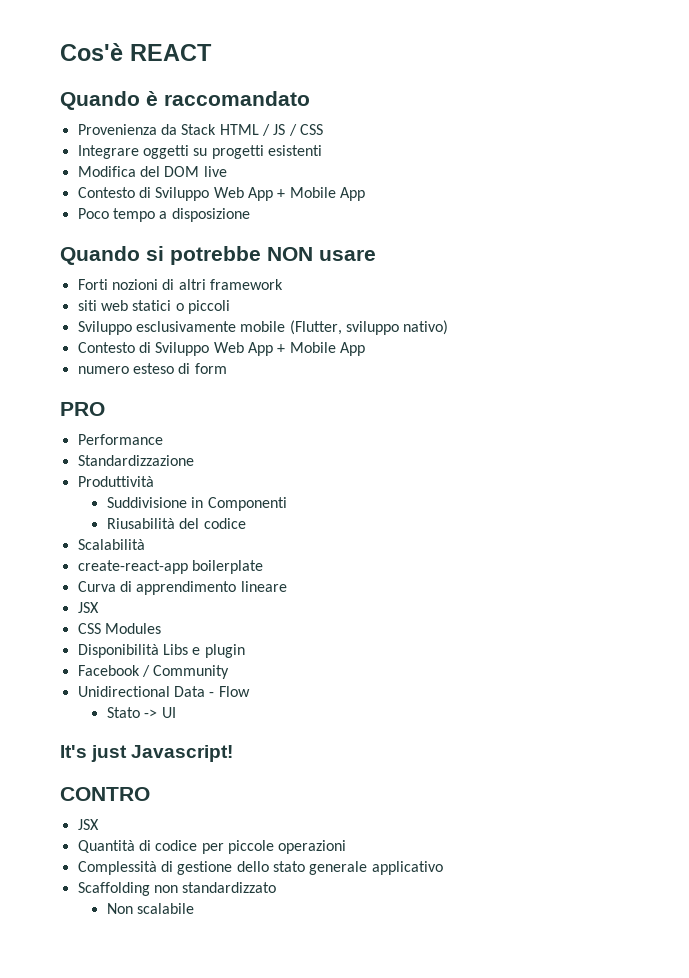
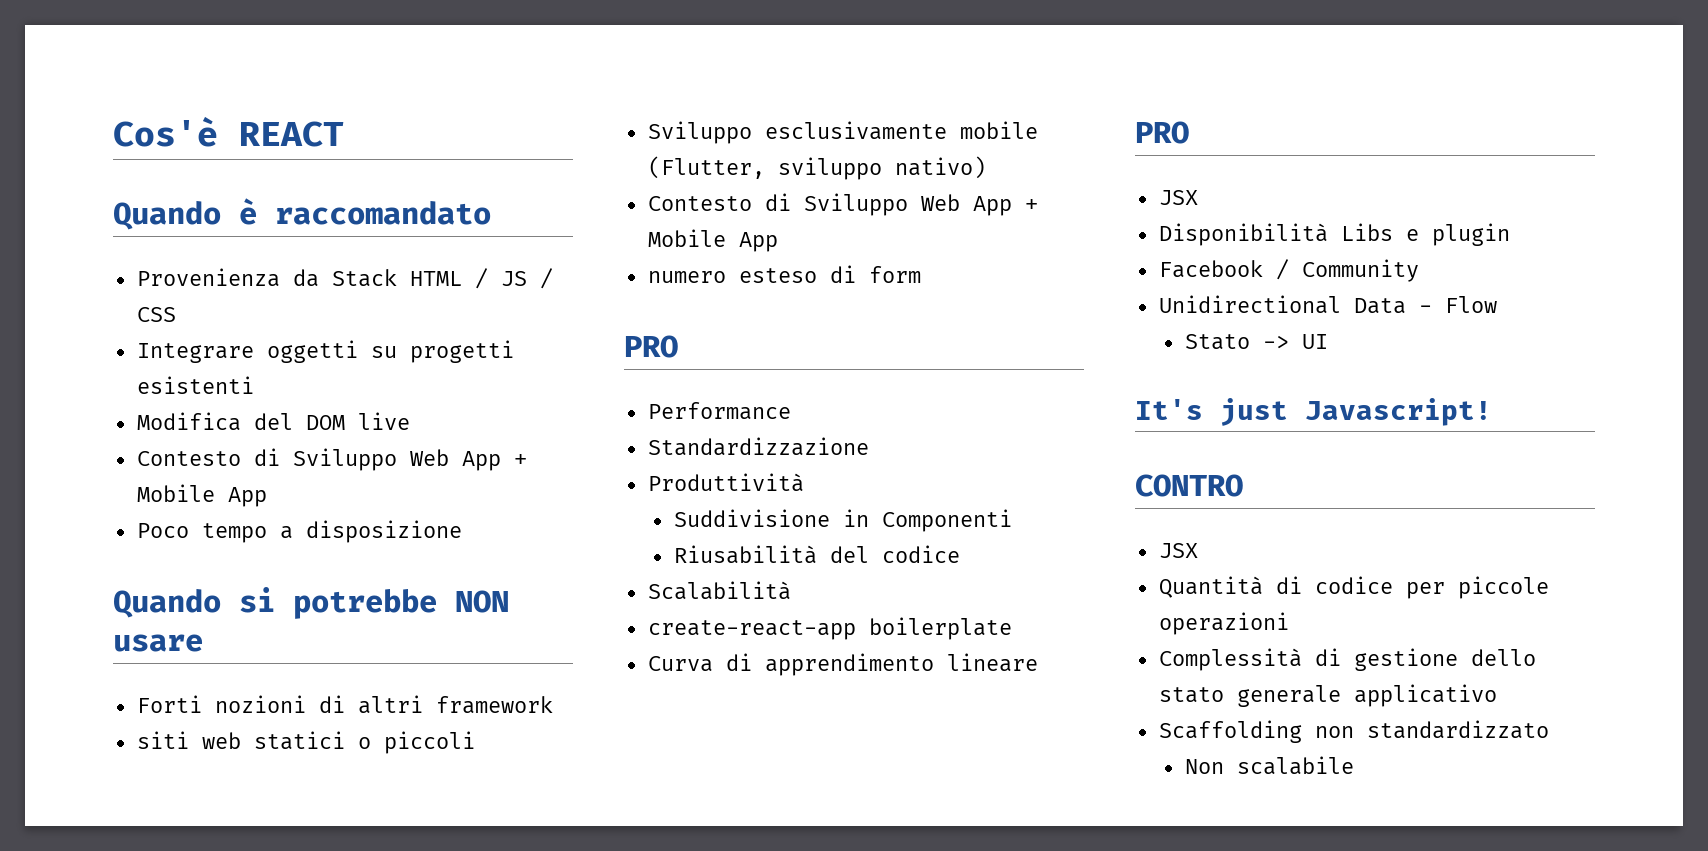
  Curva di apprendimento lineare
+ PRO
  JSX
- CSS Modules

